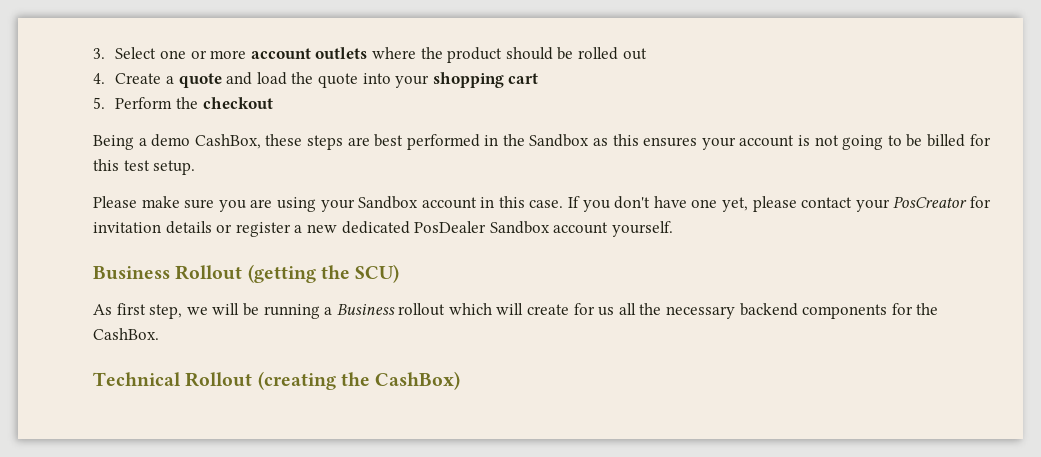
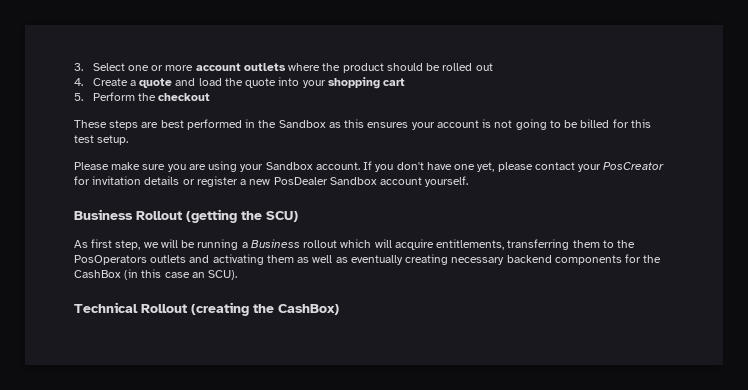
- Being a demo CashBox, these steps are best performed in the Sandbox as this ensures your account is not going to be billed for this test setup.
+ These steps are best performed in the Sandbox as this ensures your account is not going to be billed for this test setup.
- Please make sure you are using your Sandbox account in this case.
+ Please make sure you are using your Sandbox account.
- If you don't have one yet, please contact your PosCreator for invitation details or register a new dedicated PosDealer Sandbox account yourself.
+ If you don't have one yet, please contact your PosCreator for invitation details or register a new PosDealer Sandbox account yourself.
- As first step, we will be running a Business rollout which will create for us all the necessary backend components for the CashBox.
+ As first step, we will be running a Business rollout which will acquire entitlements, transferring them to the PosOperators outlets and activating them as well as eventually creating necessary backend components for the CashBox (in this case an SCU).

